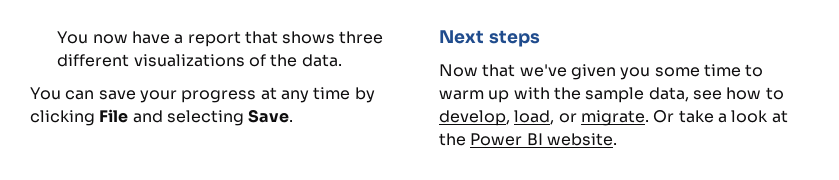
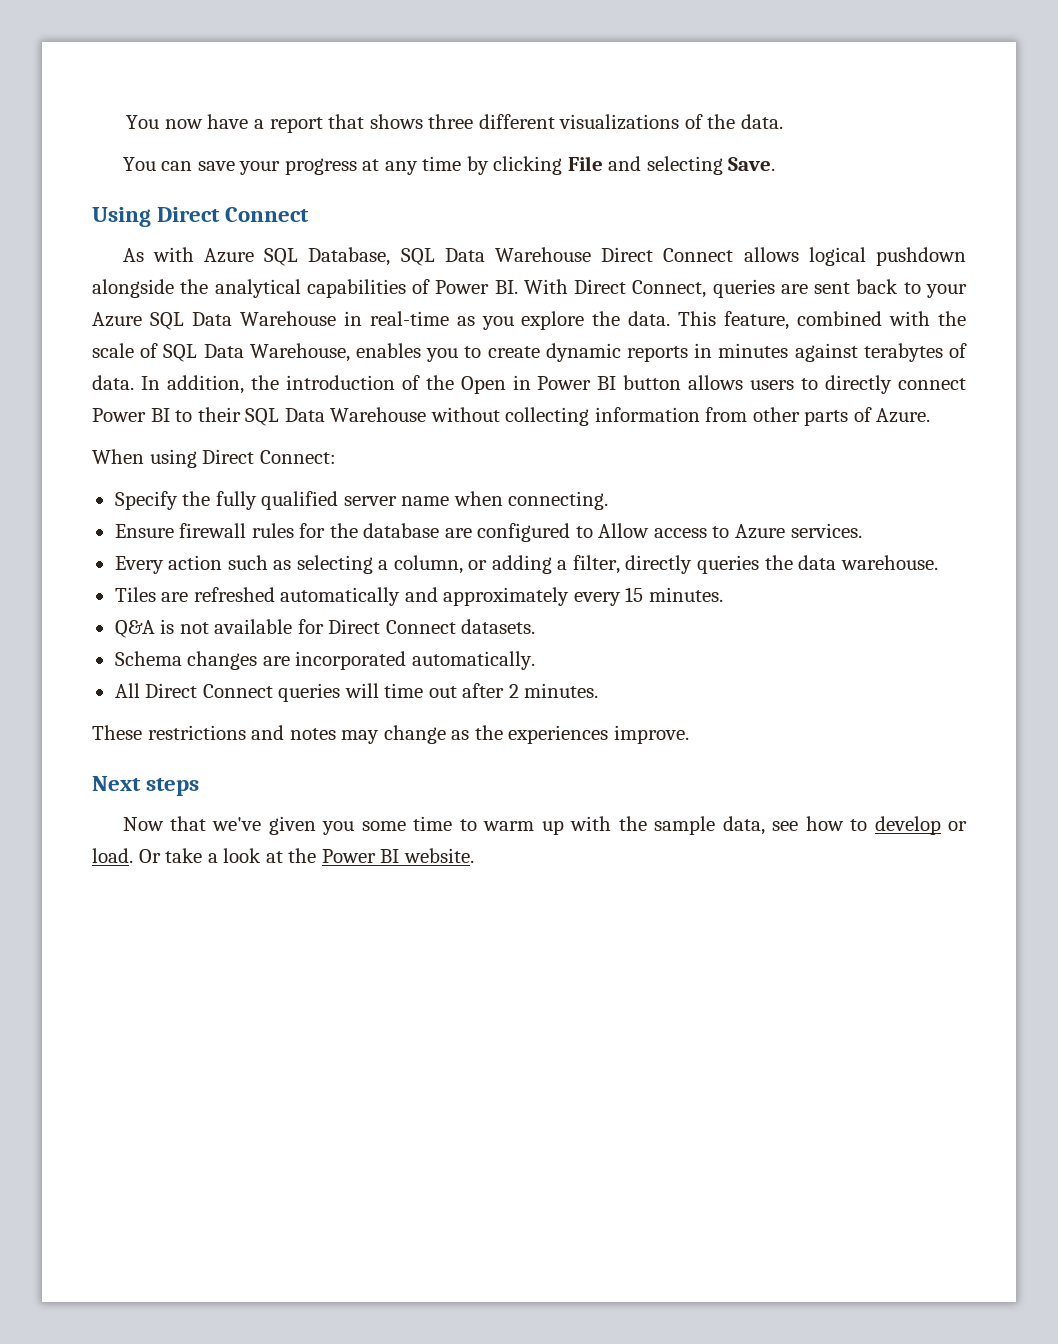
+ Using Direct Connect
+ As with Azure SQL Database, SQL Data Warehouse Direct Connect allows logical pushdown alongside the analytical capabilities of Power BI. With Direct Connect, queries are sent back to your Azure SQL Data Warehouse in real-time as you explore the data. This feature, combined with the scale of SQL Data Warehouse, enables you to create dynamic reports in minutes against terabytes of data. In addition, the introduction of the Open in Power BI button allows users to directly connect Power BI to their SQL Data Warehouse without collecting information from other parts of Azure.
+ When using Direct Connect:
+ Specify the fully qualified server name when connecting.
+ Ensure firewall rules for the database are configured to Allow access to Azure services.
+ Every action such as selecting a column, or adding a filter, directly queries the data warehouse.
+ Tiles are refreshed automatically and approximately every 15 minutes.
+ Q&A is not available for Direct Connect datasets.
+ Schema changes are incorporated automatically.
+ All Direct Connect queries will time out after 2 minutes.
+ These restrictions and notes may change as the experiences improve.
- Now that we've given you some time to warm up with the sample data, see how to develop, load, or migrate.
+ Now that we've given you some time to warm up with the sample data, see how to develop or load.

